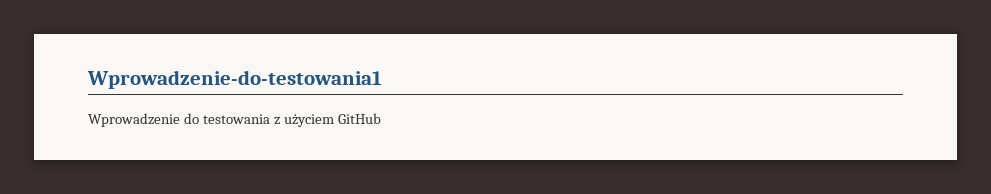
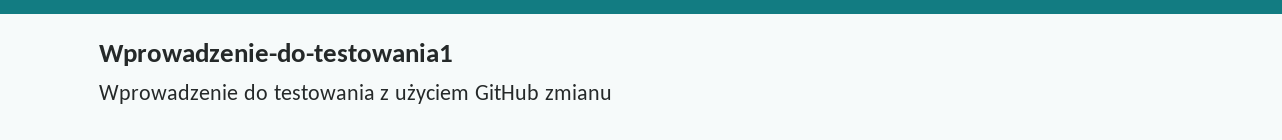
- Wprowadzenie do testowania z użyciem GitHub
+ Wprowadzenie do testowania z użyciem GitHub zmianu

